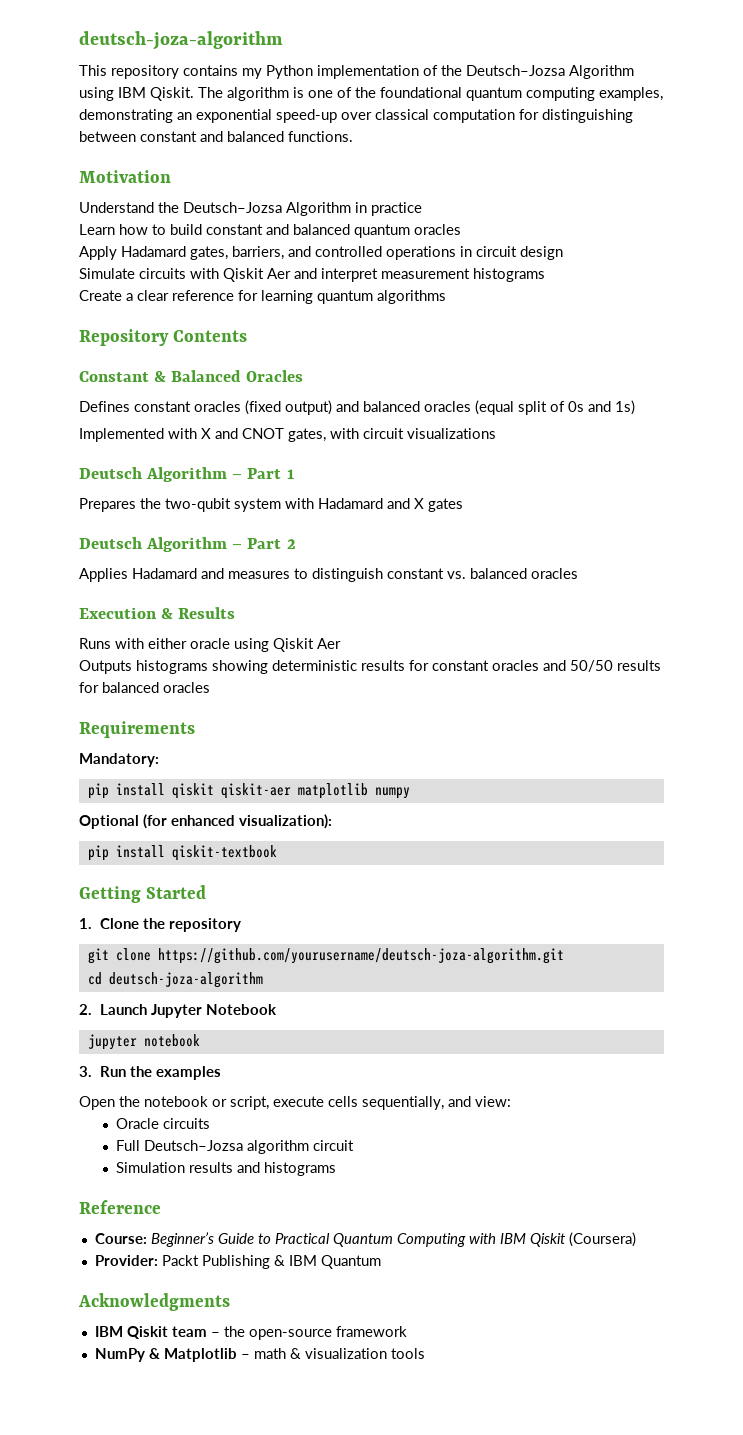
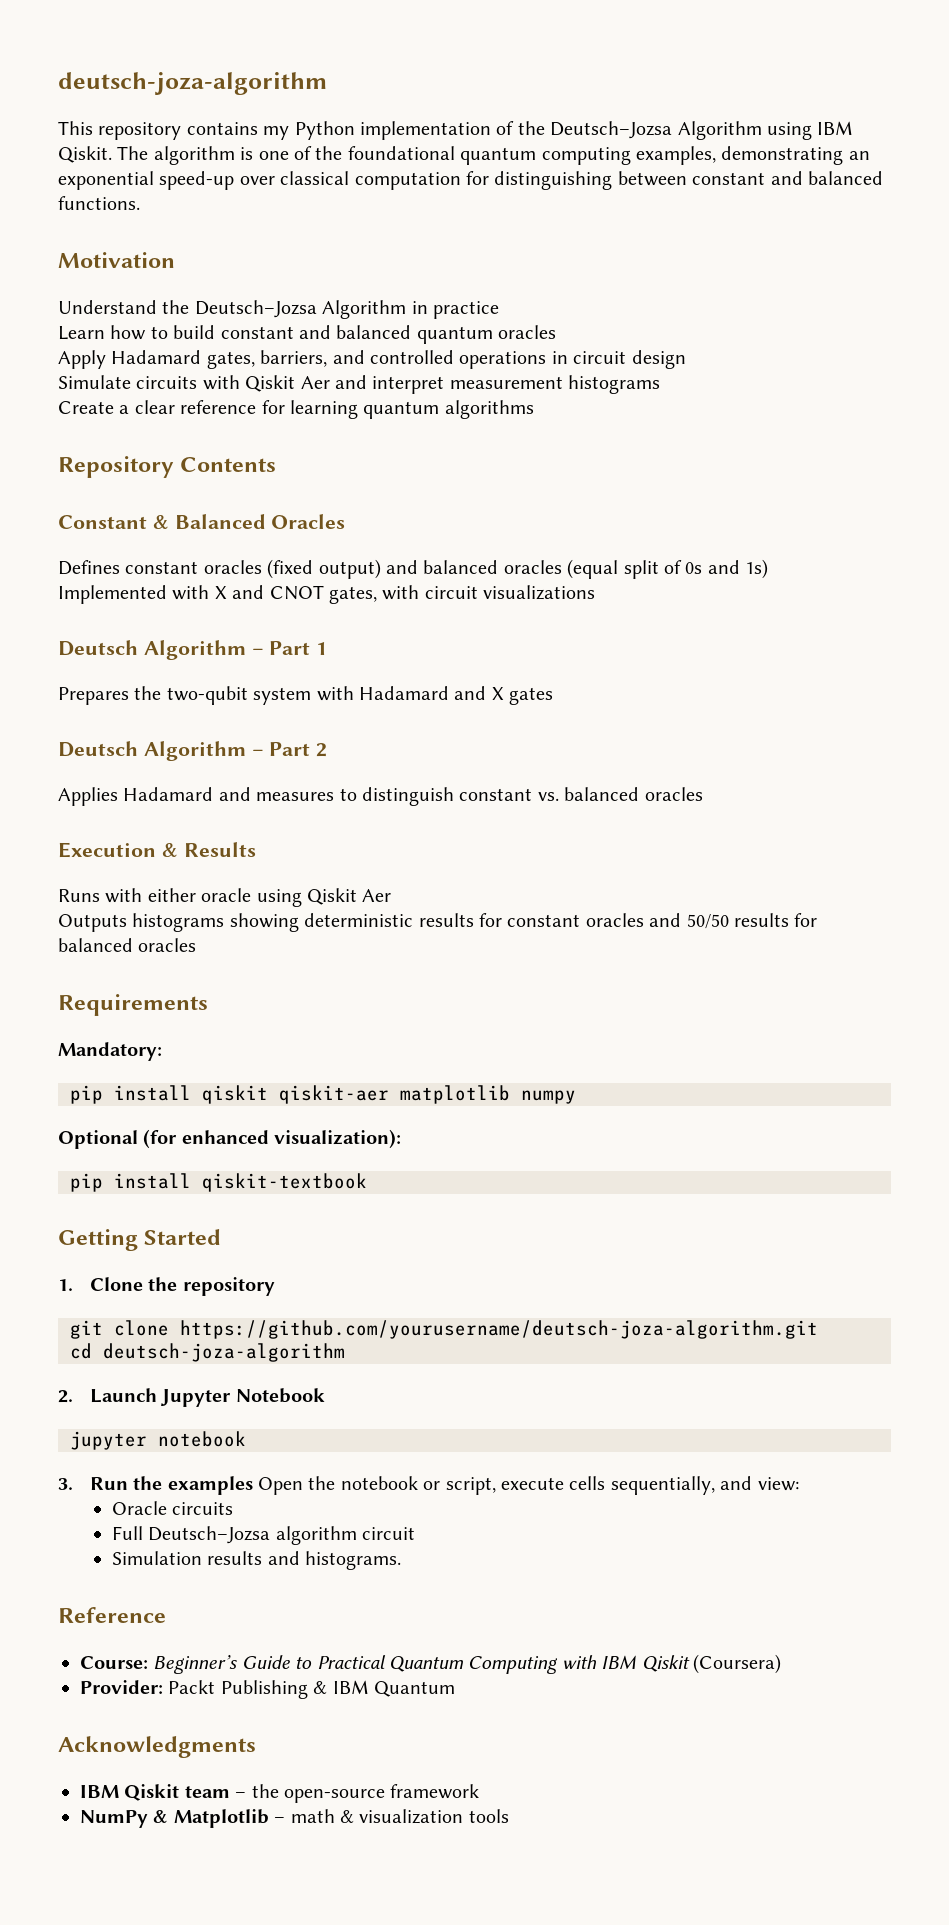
- 3. Run the examples
- Open the notebook or script, execute cells sequentially, and view:
+ 3. Run the examples Open the notebook or script, execute cells sequentially, and view:
- Simulation results and histograms
+ Simulation results and histograms.

